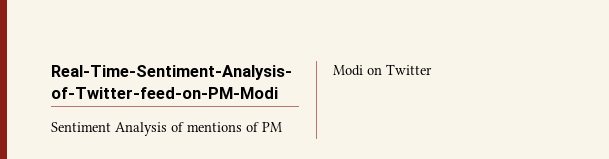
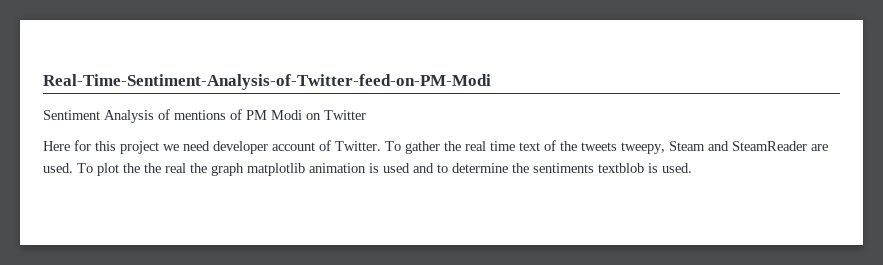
+ Here for this project we need developer account of Twitter. To gather the real time text of the tweets tweepy, Steam and SteamReader are used. To plot the the real the graph matplotlib animation is used and to determine the sentiments textblob is used.

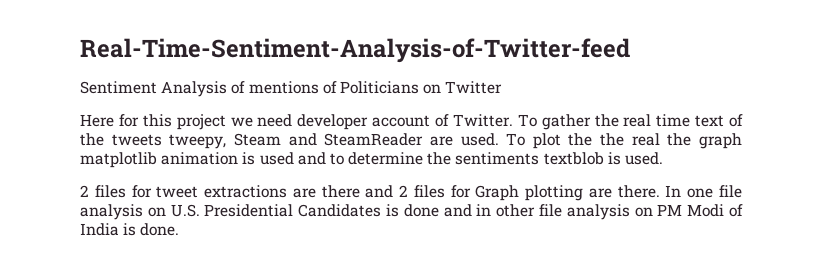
- Real-Time-Sentiment-Analysis-of-Twitter-feed-on-PM-Modi
+ Real-Time-Sentiment-Analysis-of-Twitter-feed
- Sentiment Analysis of mentions of PM Modi on Twitter
+ Sentiment Analysis of mentions of Politicians on Twitter
+ 2 files for tweet extractions are there and 2 files for Graph plotting are there. In one file analysis on U.S. Presidential Candidates is done and in other file analysis on PM Modi of India is done.

